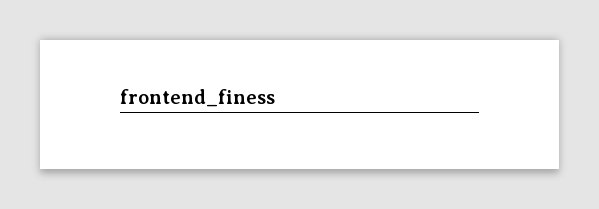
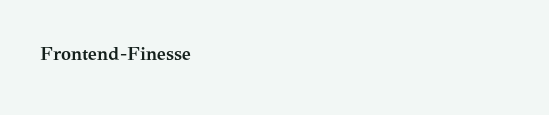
- frontend_finess
+ Frontend-Finesse

